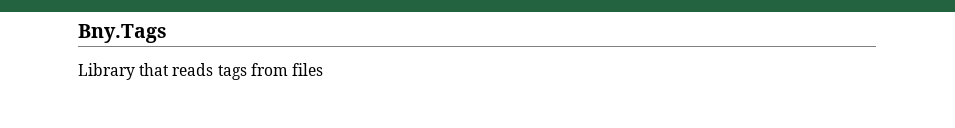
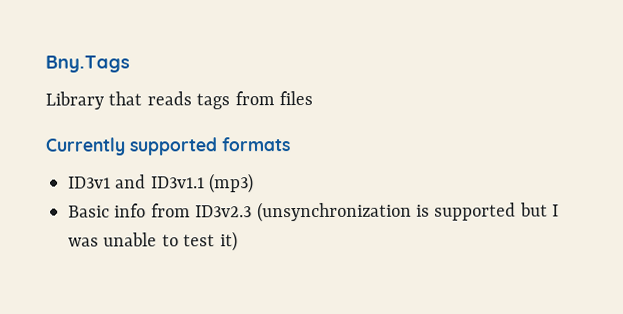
+ Currently supported formats
+ ID3v1 and ID3v1.1 (mp3)
+ Basic info from ID3v2.3 (unsynchronization is supported but I was unable to test it)

